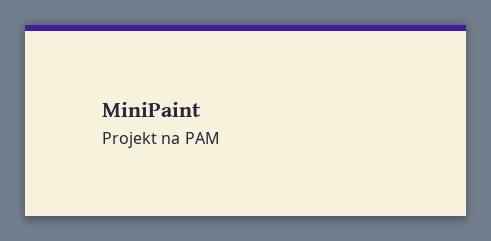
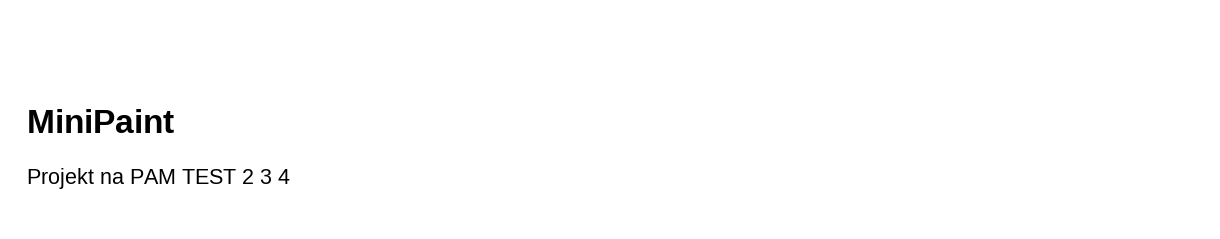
- Projekt na PAM
+ Projekt na PAM TEST 2 3 4

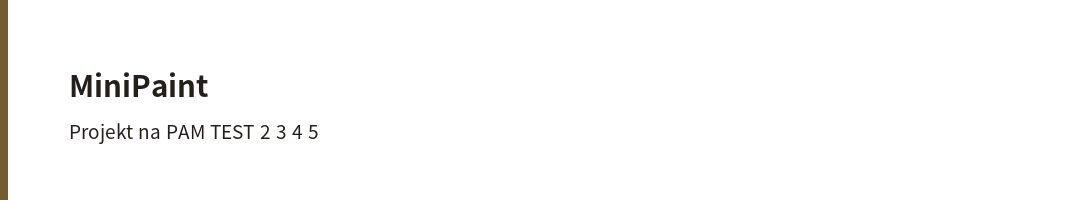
- Projekt na PAM TEST 2 3 4
+ Projekt na PAM TEST 2 3 4 5

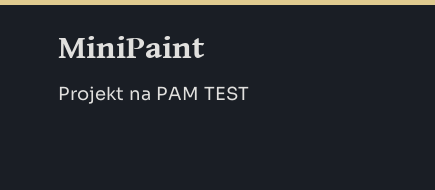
- Projekt na PAM TEST 2 3 4 5
+ Projekt na PAM TEST

